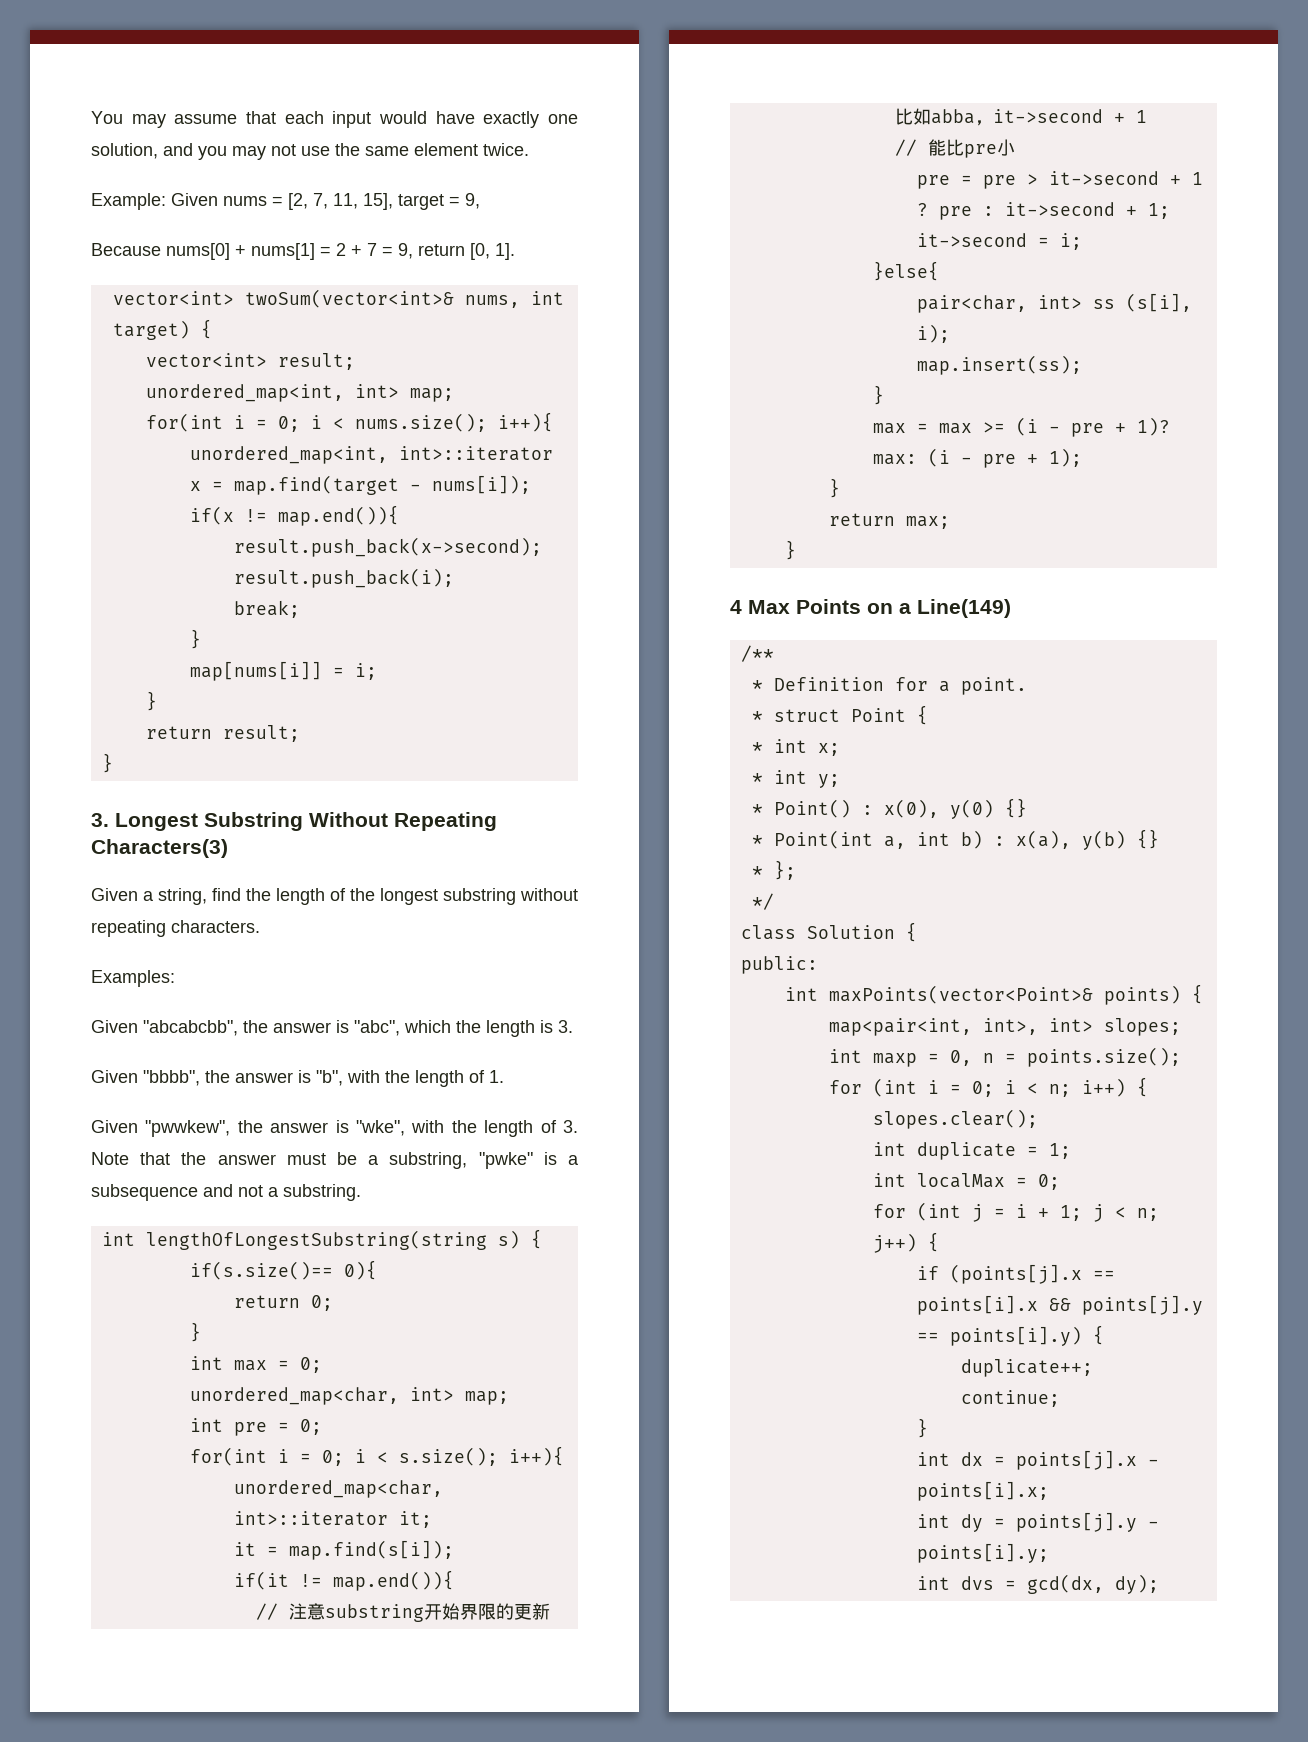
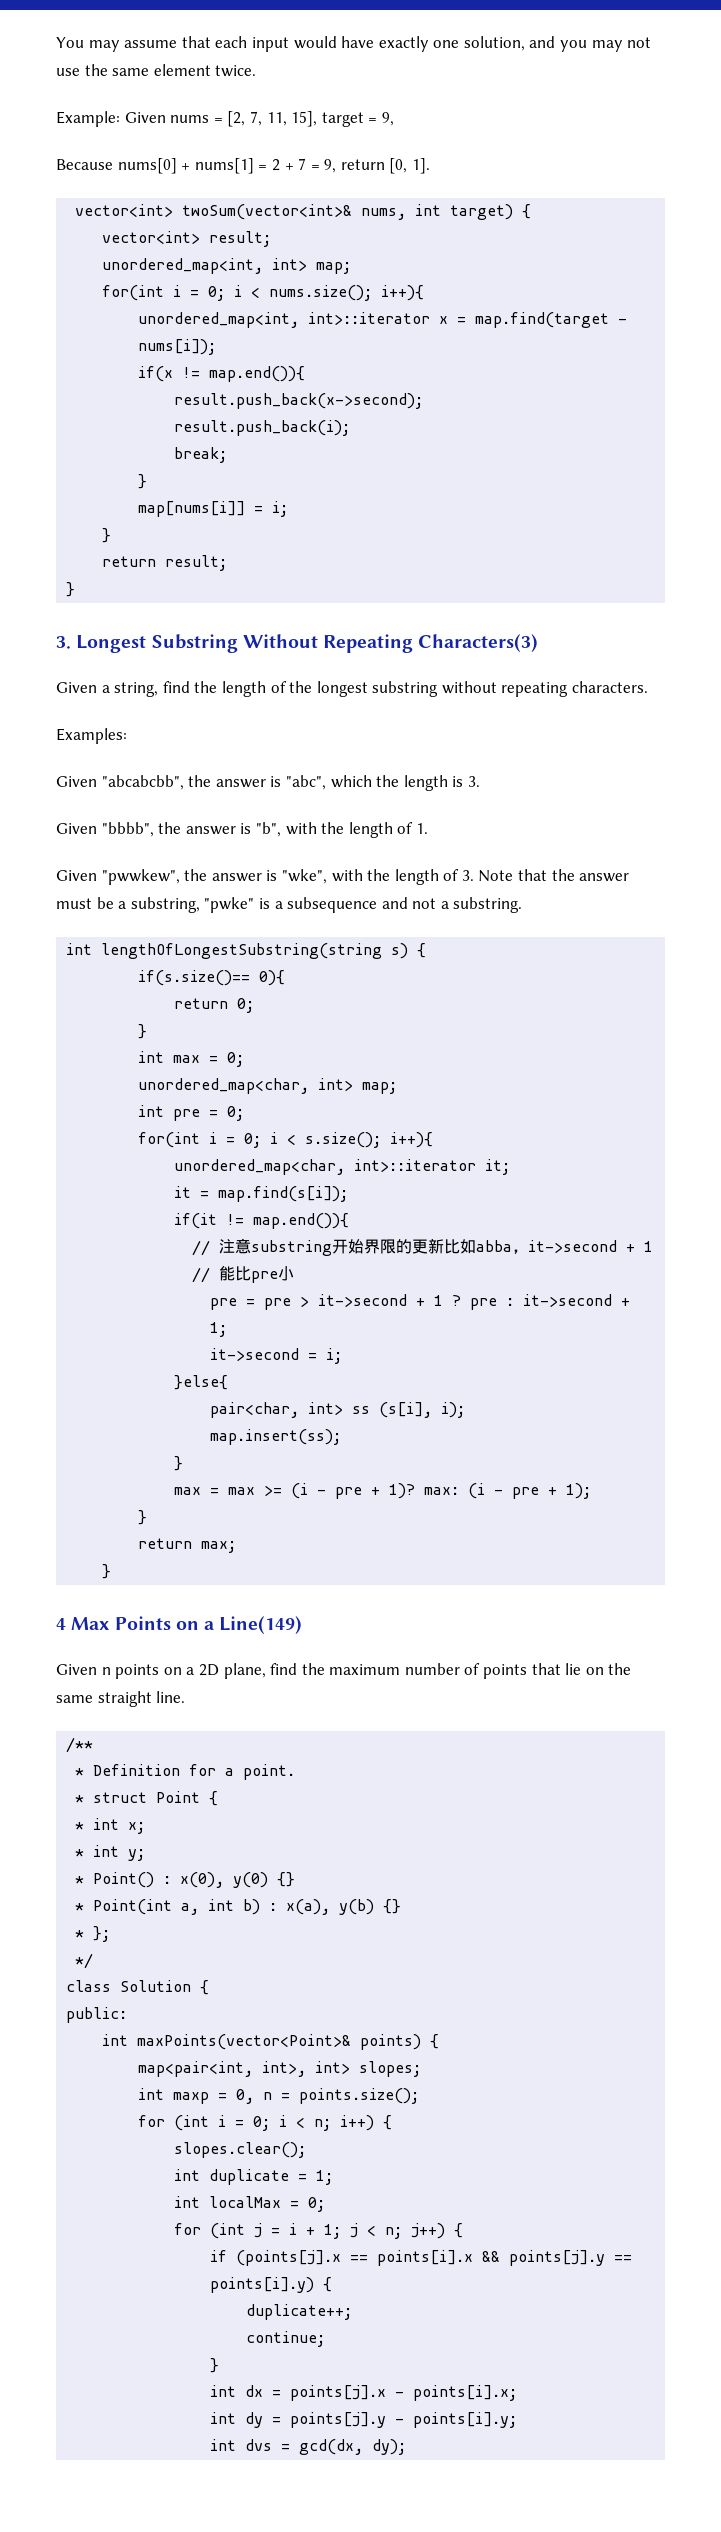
+ Given n points on a 2D plane, find the maximum number of points that lie on the same straight line.

